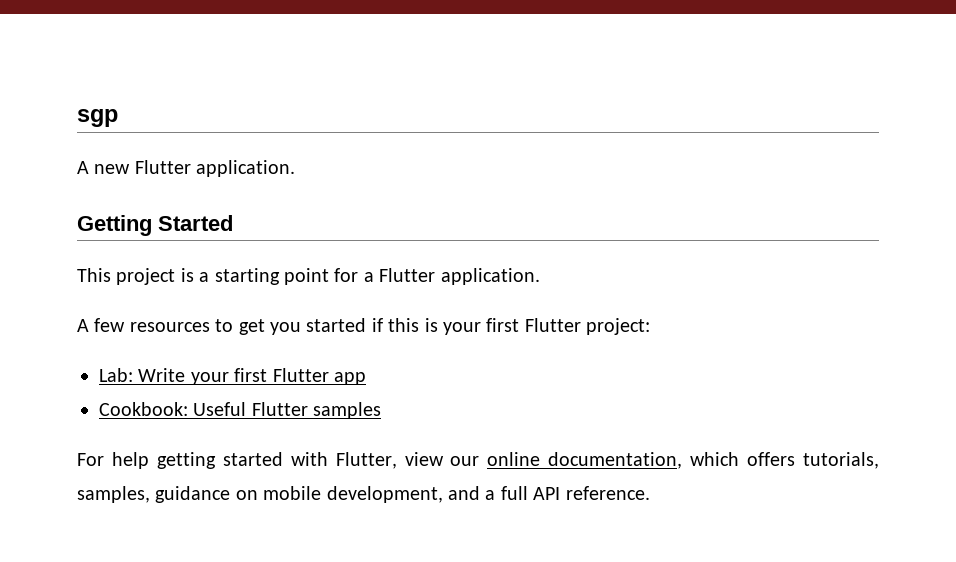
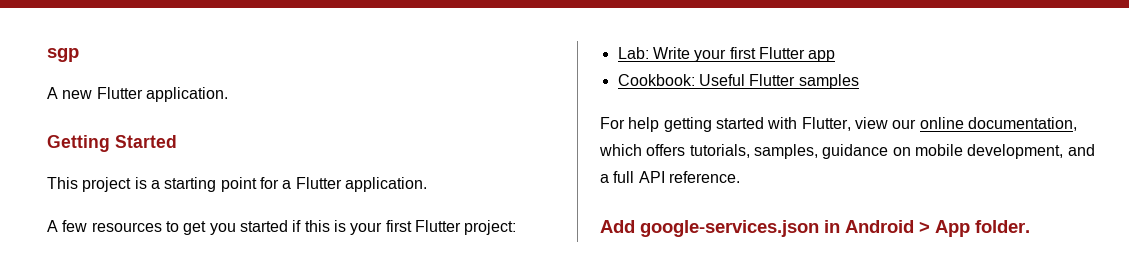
+ Add google-services.json in Android > App folder.

